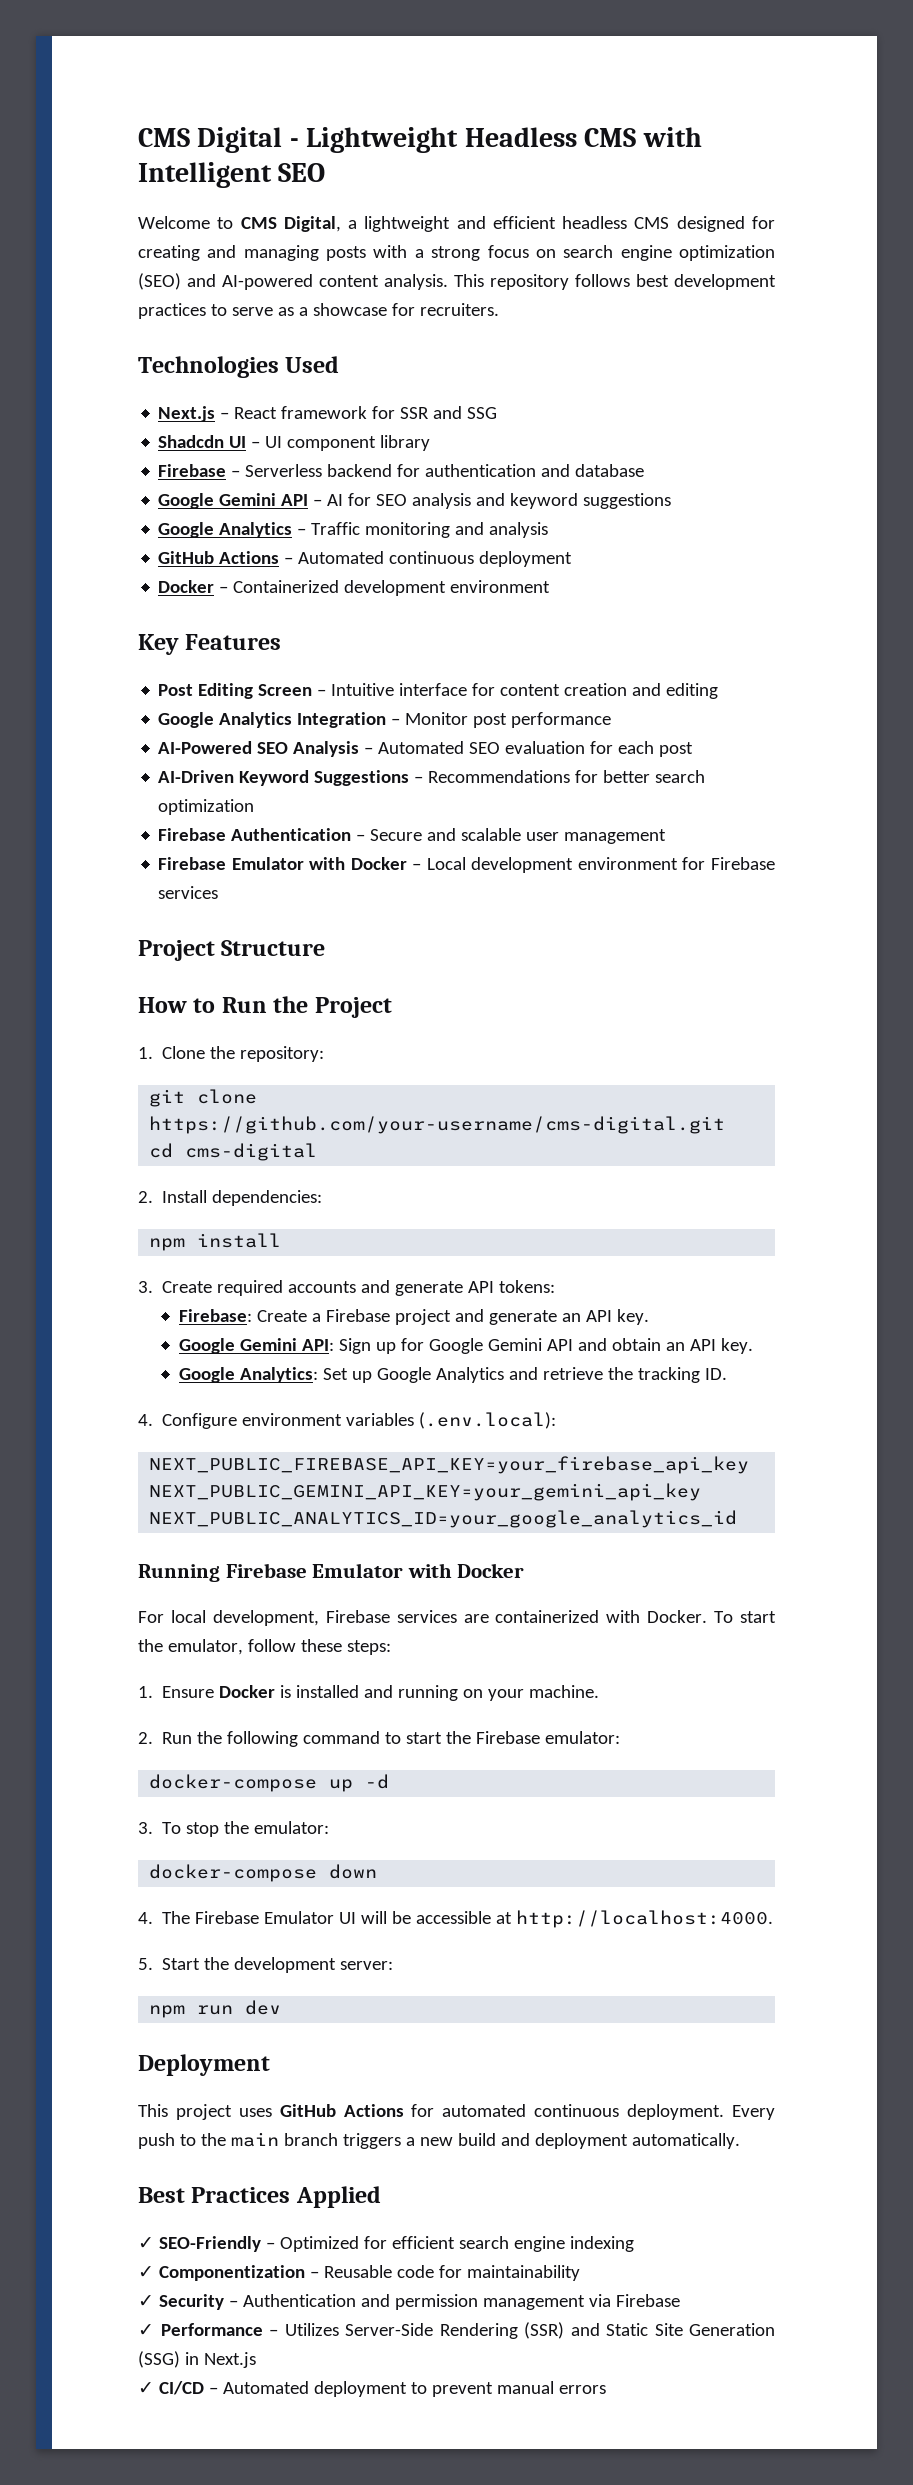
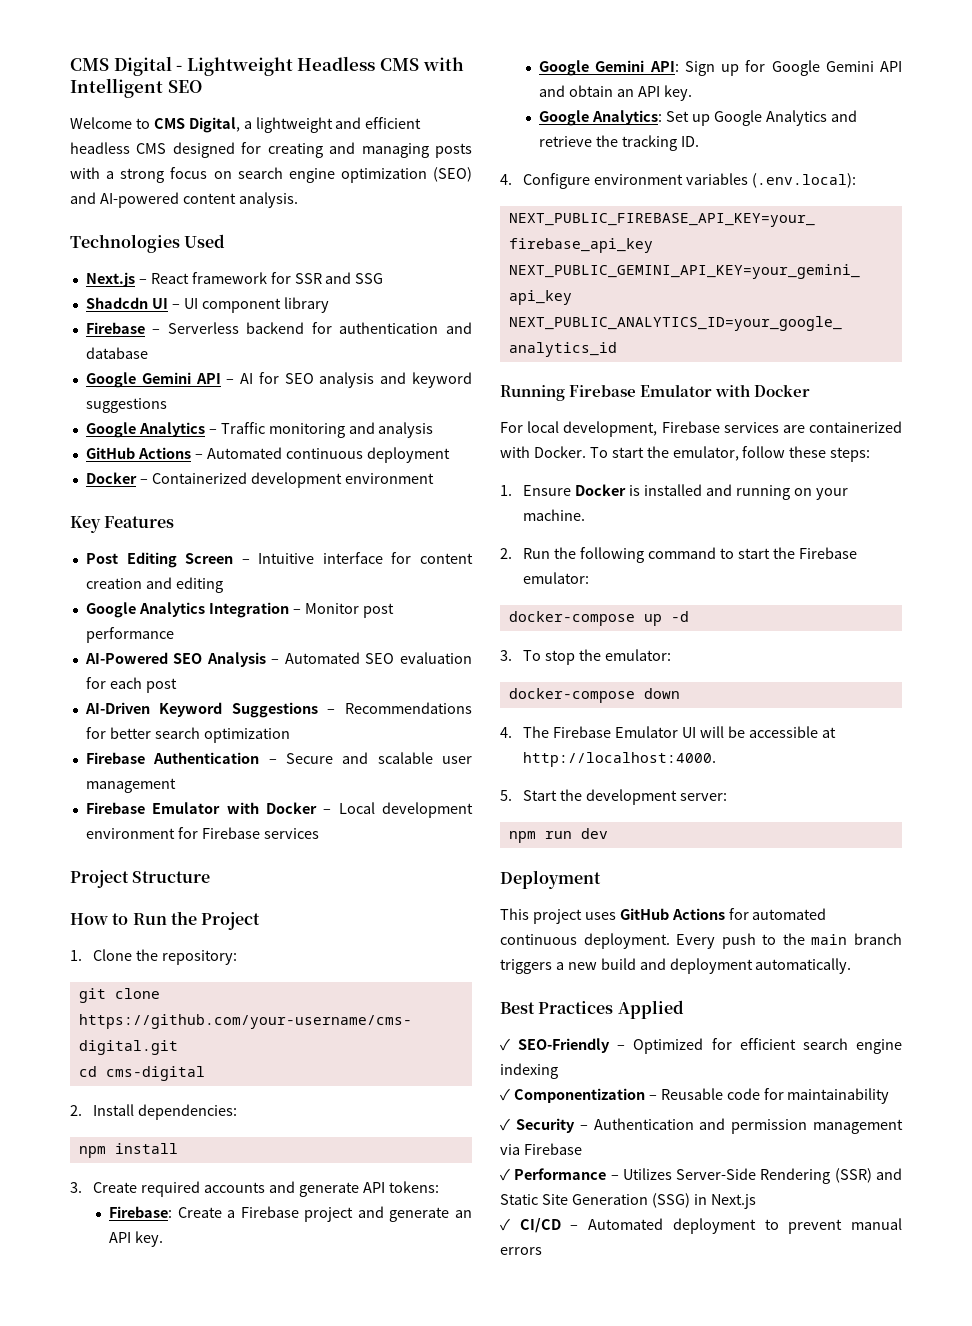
- This repository follows best development practices to serve as a showcase for recruiters.

